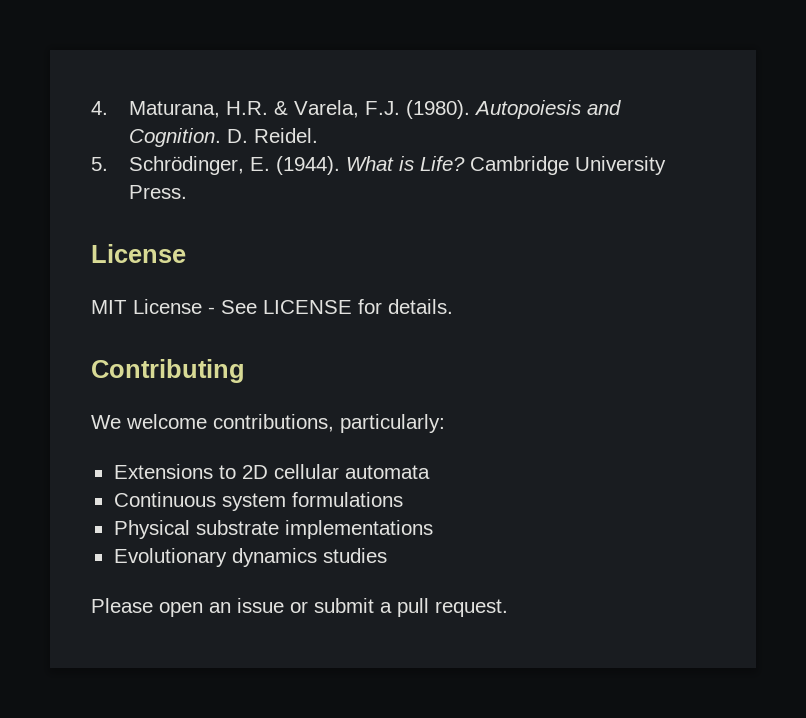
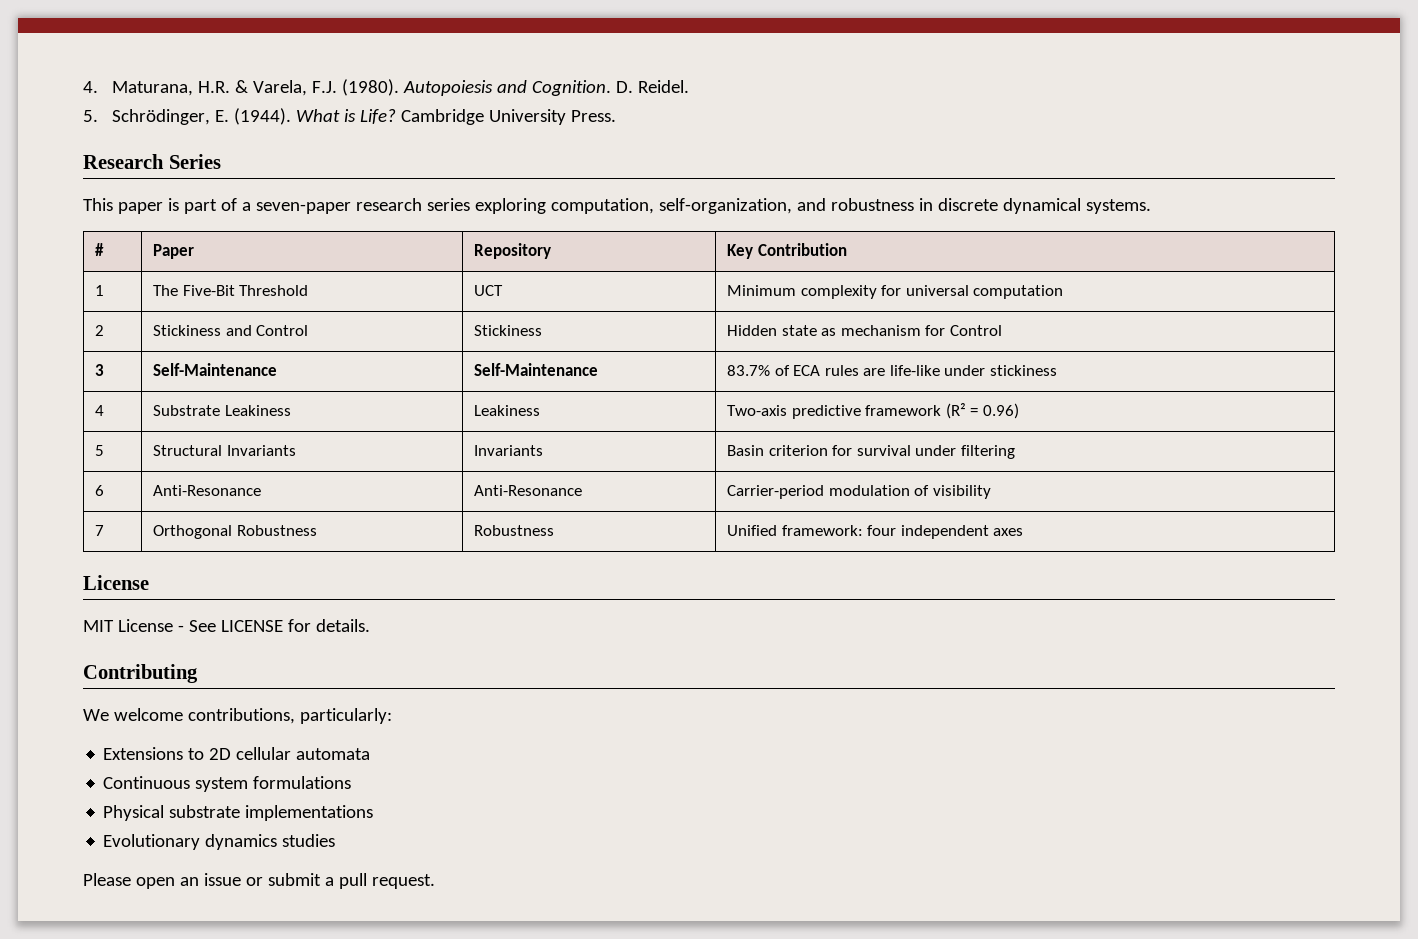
+ Research Series
+ This paper is part of a seven-paper research series exploring computation, self-organization, and robustness in discrete dynamical systems.
+ # | Paper | Repository | Key Contribution
+ 1 | The Five-Bit Threshold | UCT | Minimum complexity for universal computation
+ 2 | Stickiness and Control | Stickiness | Hidden state as mechanism for Control
+ 3 | Self-Maintenance | Self-Maintenance | 83.7% of ECA rules are life-like under stickiness
+ 4 | Substrate Leakiness | Leakiness | Two-axis predictive framework (R² = 0.96)
+ 5 | Structural Invariants | Invariants | Basin criterion for survival under filtering
+ 6 | Anti-Resonance | Anti-Resonance | Carrier-period modulation of visibility
+ 7 | Orthogonal Robustness | Robustness | Unified framework: four independent axes

